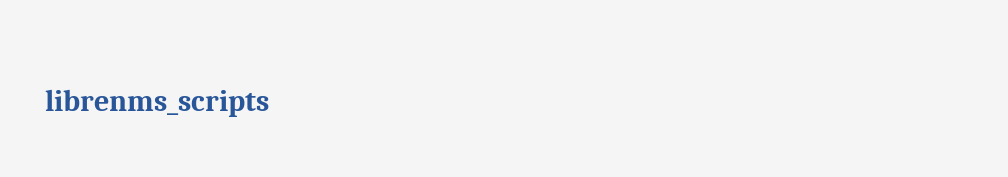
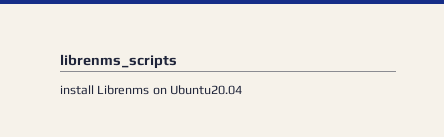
+ install Librenms on Ubuntu20.04

